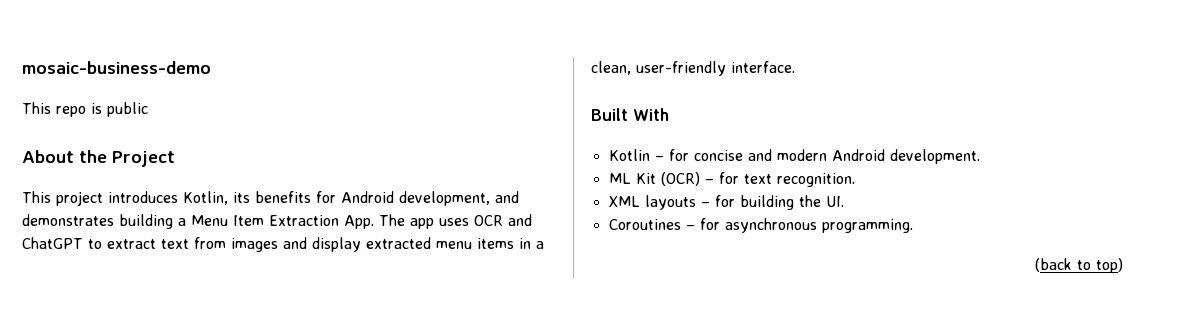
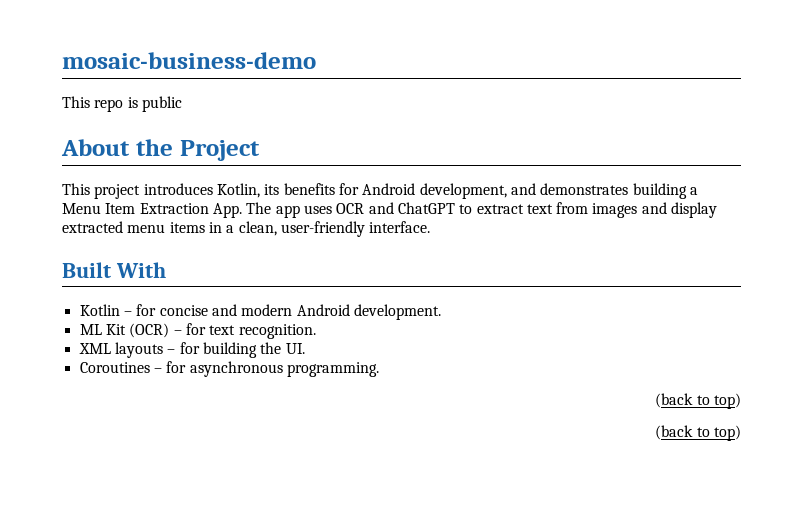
  Coroutines – for asynchronous programming.
+ (back to top)

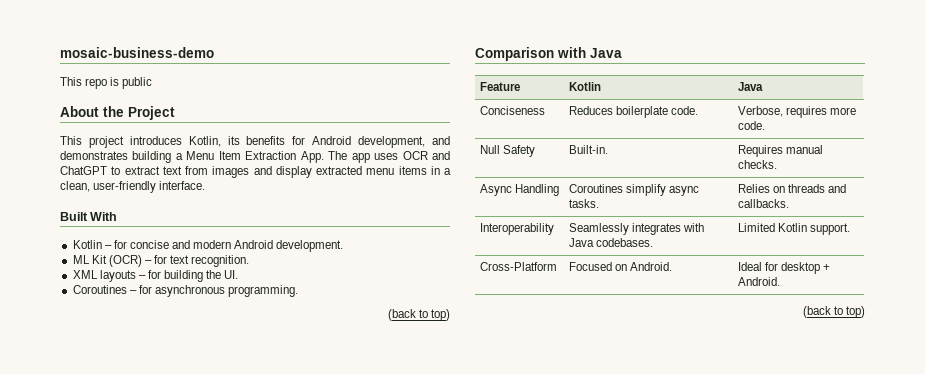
+ Comparison with Java
+ Feature | Kotlin | Java
+ Conciseness | Reduces boilerplate code. | Verbose, requires more code.
+ Null Safety | Built-in. | Requires manual checks.
+ Async Handling | Coroutines simplify async tasks. | Relies on threads and callbacks.
+ Interoperability | Seamlessly integrates with Java codebases. | Limited Kotlin support.
+ Cross-Platform | Focused on Android. | Ideal for desktop + Android.

